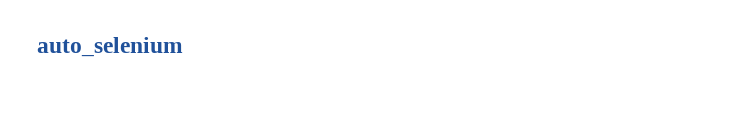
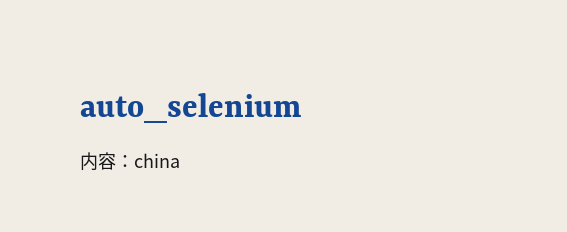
+ 内容：china

